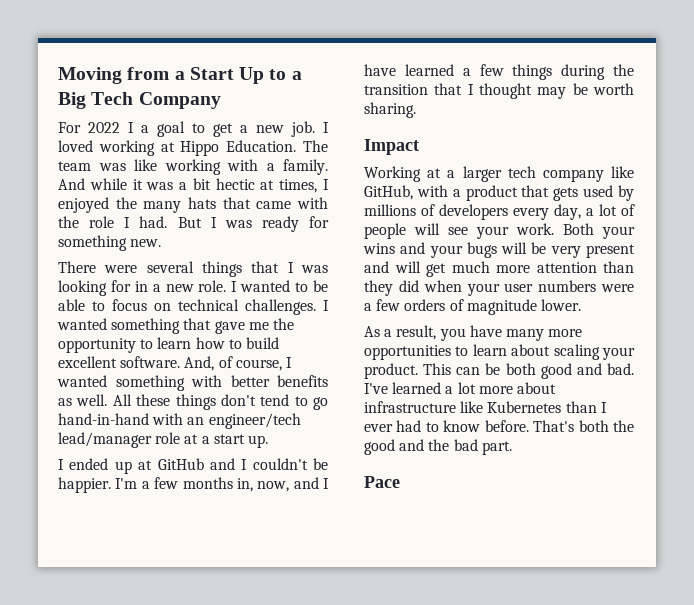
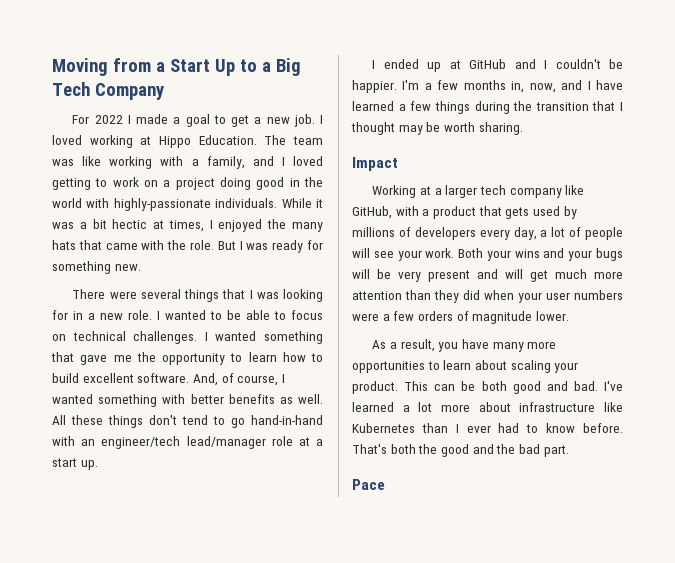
- For 2022 I a goal to get a new job.
+ For 2022 I made a goal to get a new job.
- The team was like working with a family. And while it was a bit hectic at times, I enjoyed the many hats that came with the role I had.
+ The team was like working with a family, and I loved getting to work on a project doing good in the world with highly-passionate individuals. While it was a bit hectic at times, I enjoyed the many hats that came with the role.

